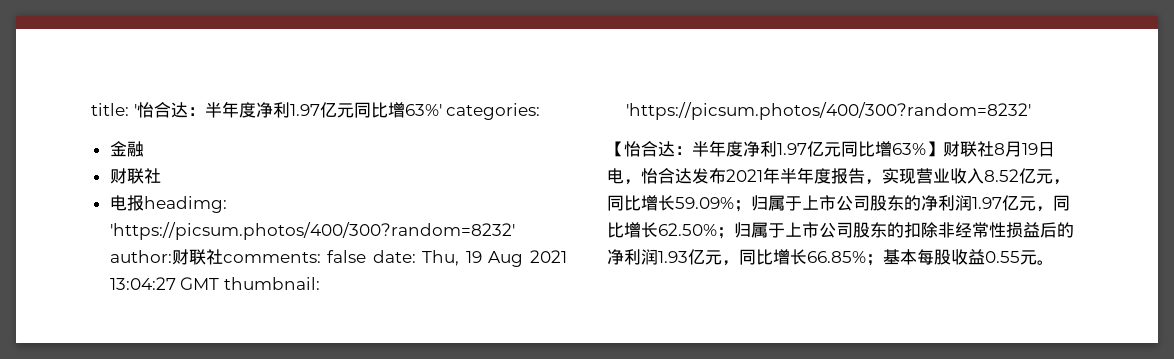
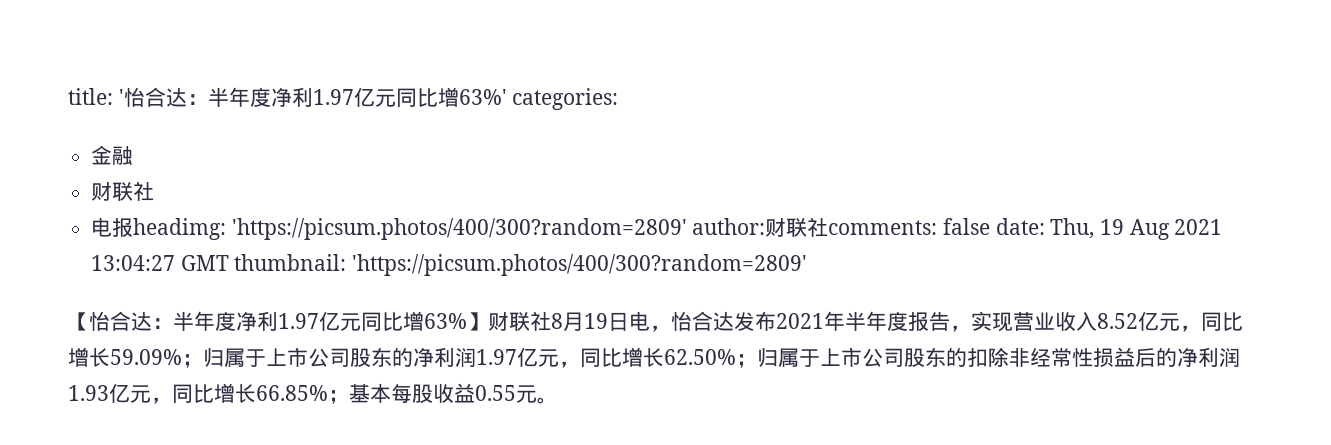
- 电报headimg: 'https://picsum.photos/400/300?random=8232' author:财联社comments: false date: Thu, 19 Aug 2021 13:04:27 GMT thumbnail: 'https://picsum.photos/400/300?random=8232'
+ 电报headimg: 'https://picsum.photos/400/300?random=2809' author:财联社comments: false date: Thu, 19 Aug 2021 13:04:27 GMT thumbnail: 'https://picsum.photos/400/300?random=2809'

